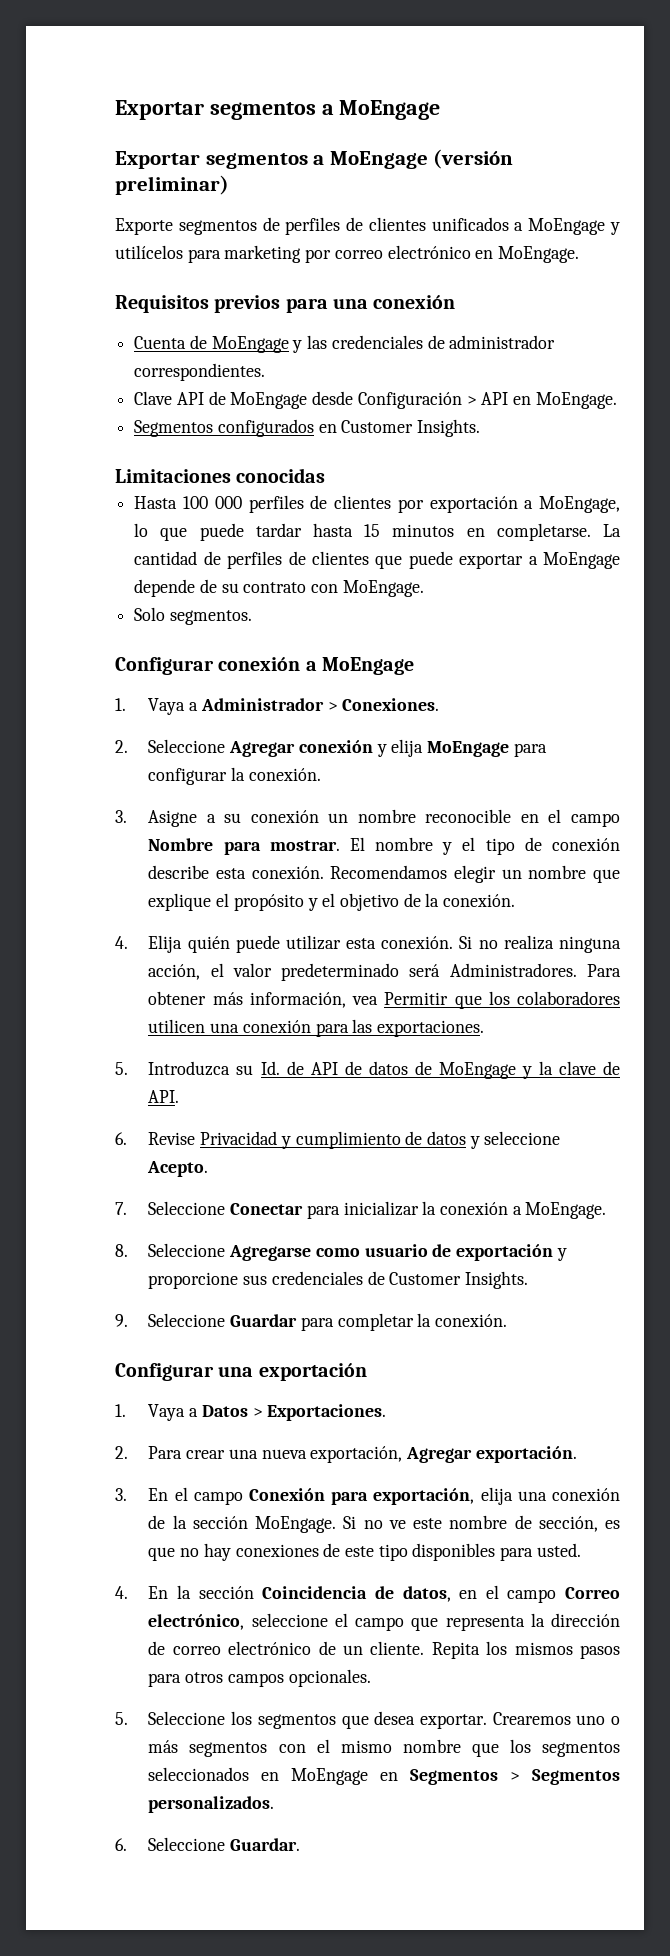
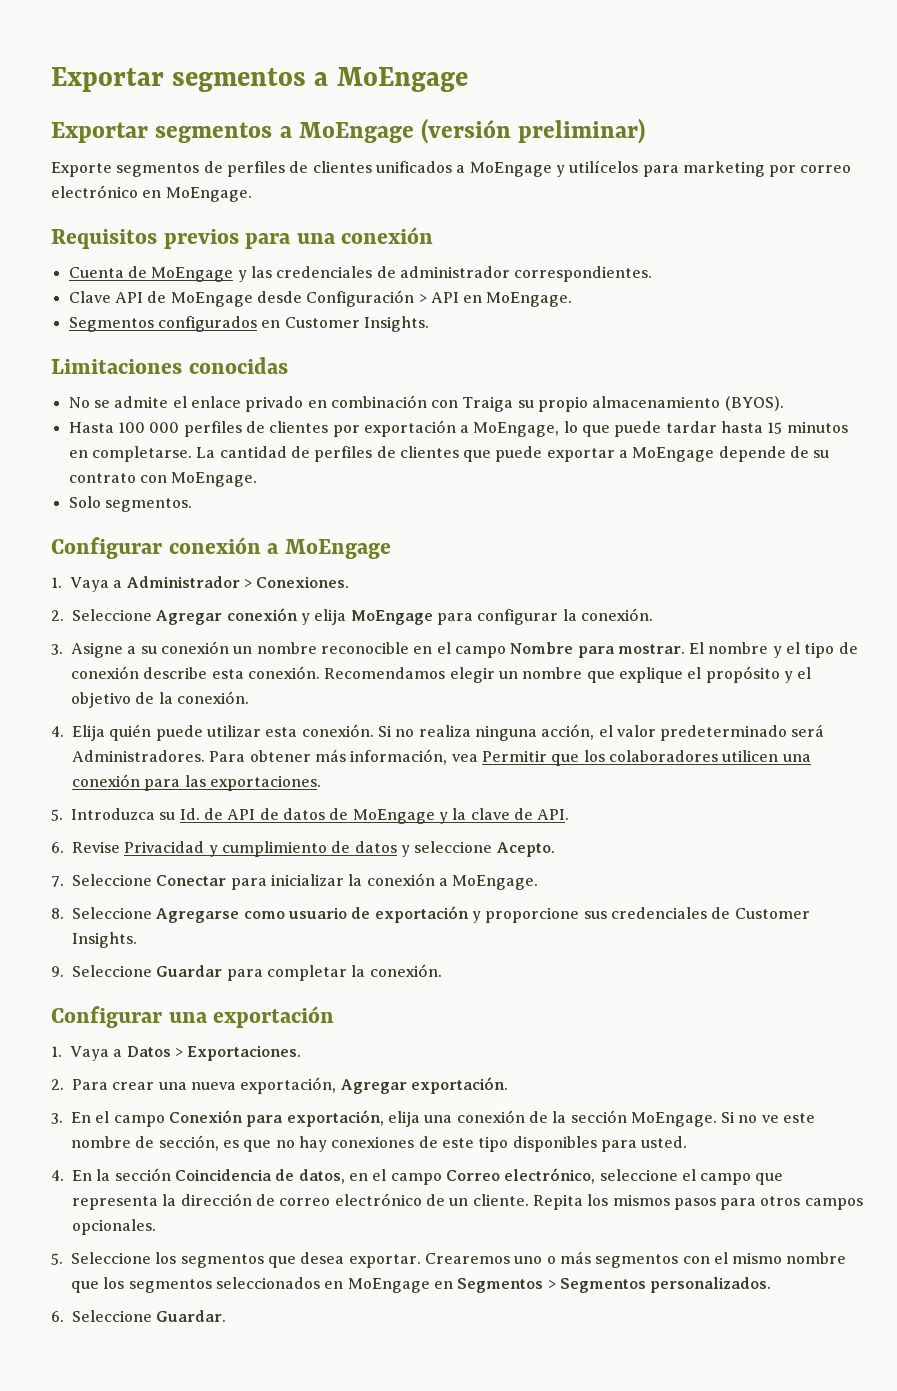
+ No se admite el enlace privado en combinación con Traiga su propio almacenamiento (BYOS).

